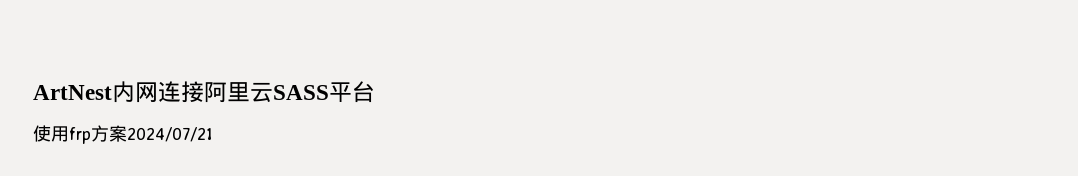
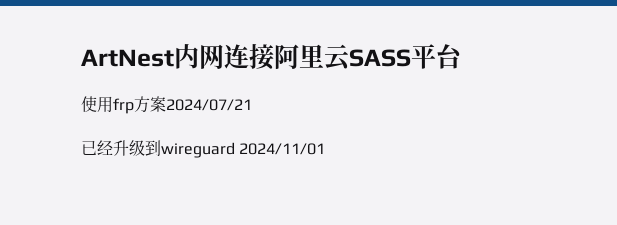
+ 已经升级到wireguard 2024/11/01

